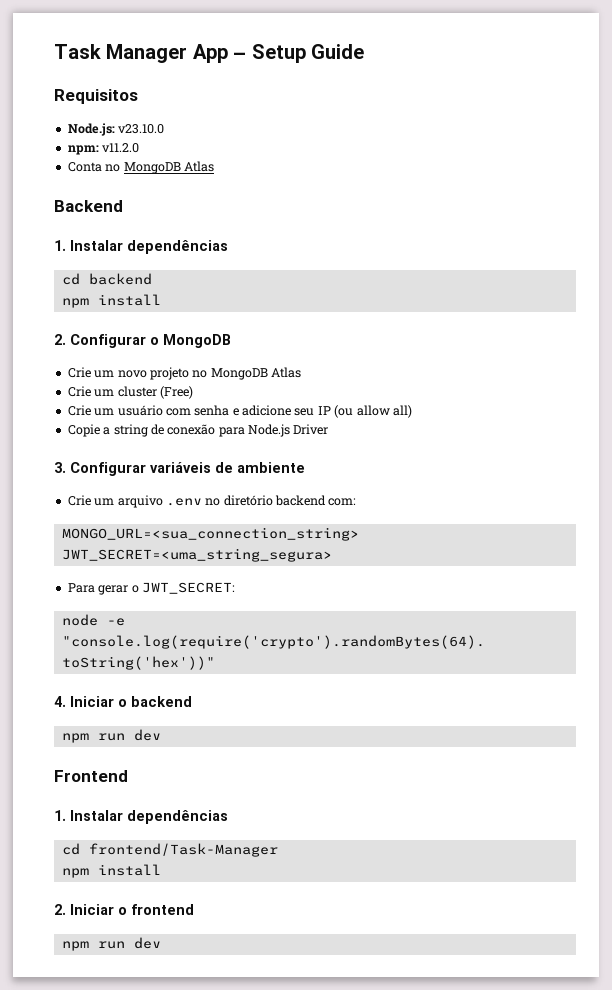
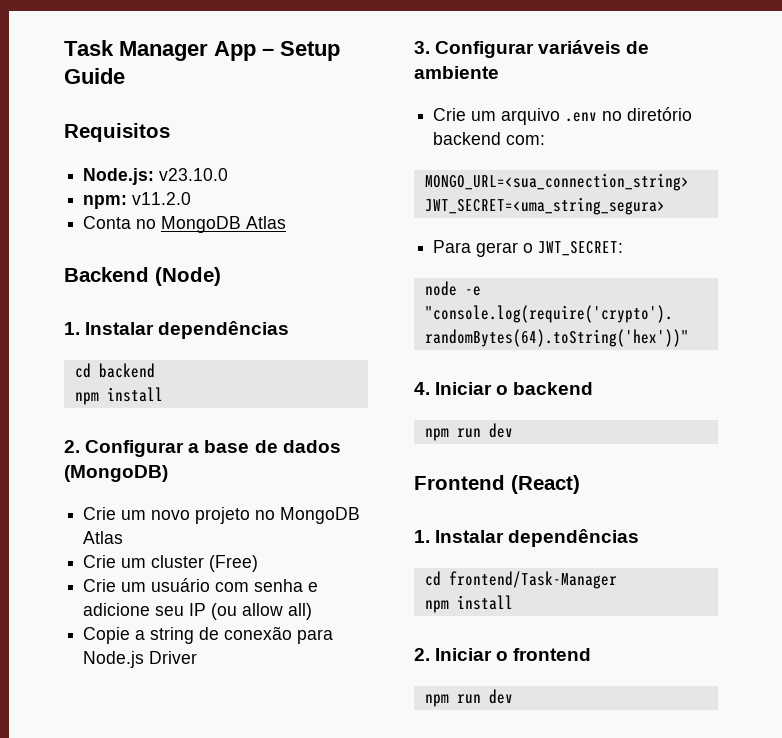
- Backend
+ Backend (Node)
- 2. Configurar o MongoDB
+ 2. Configurar a base de dados (MongoDB)
- Frontend
+ Frontend (React)

